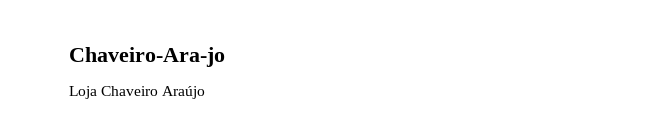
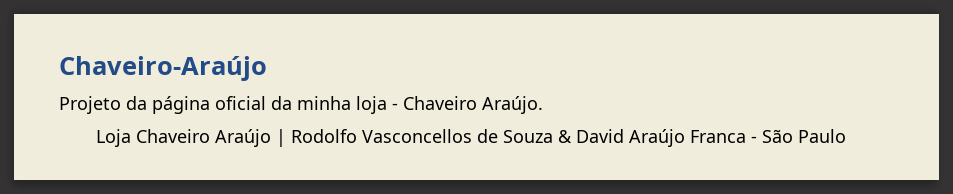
- Chaveiro-Ara-jo
- Loja Chaveiro Araújo
+ Chaveiro-Araújo
+ Projeto da página oficial da minha loja - Chaveiro Araújo.
+ Loja Chaveiro Araújo | Rodolfo Vasconcellos de Souza & David Araújo Franca - São Paulo

